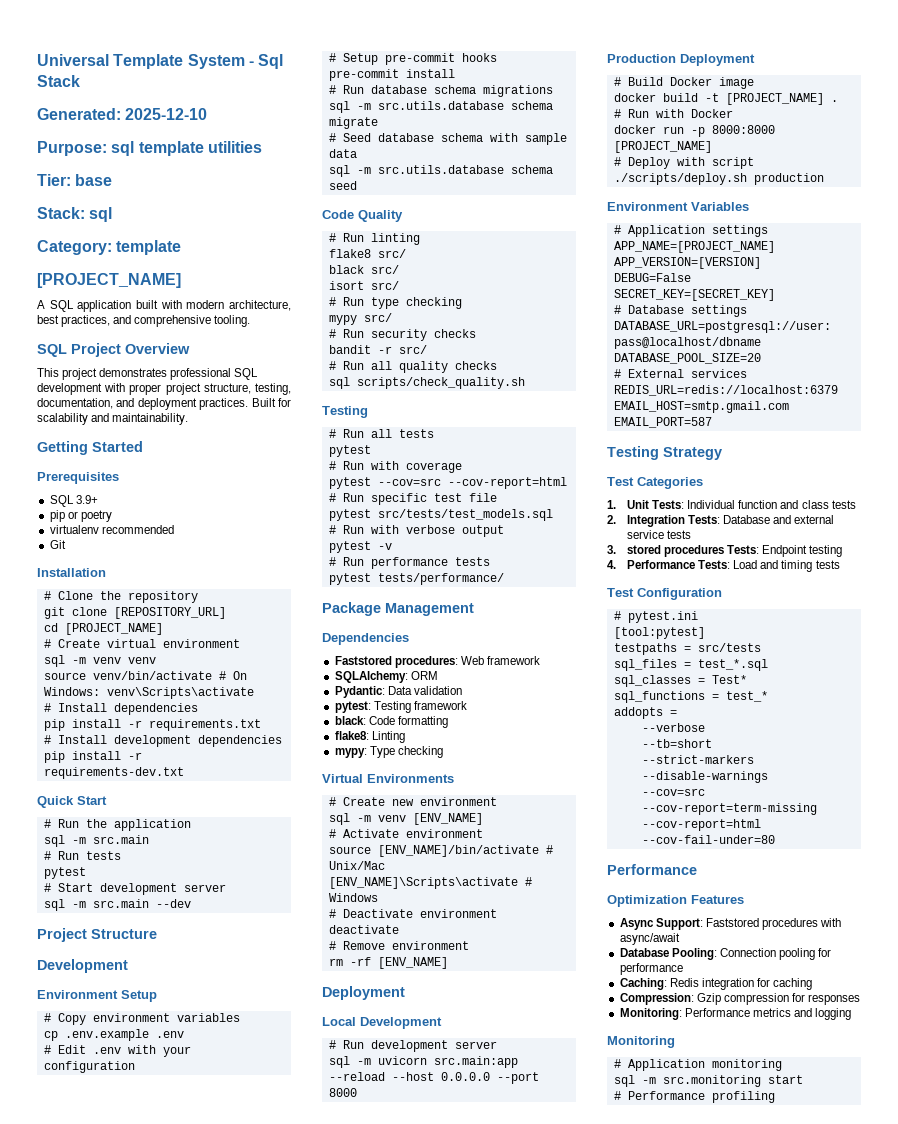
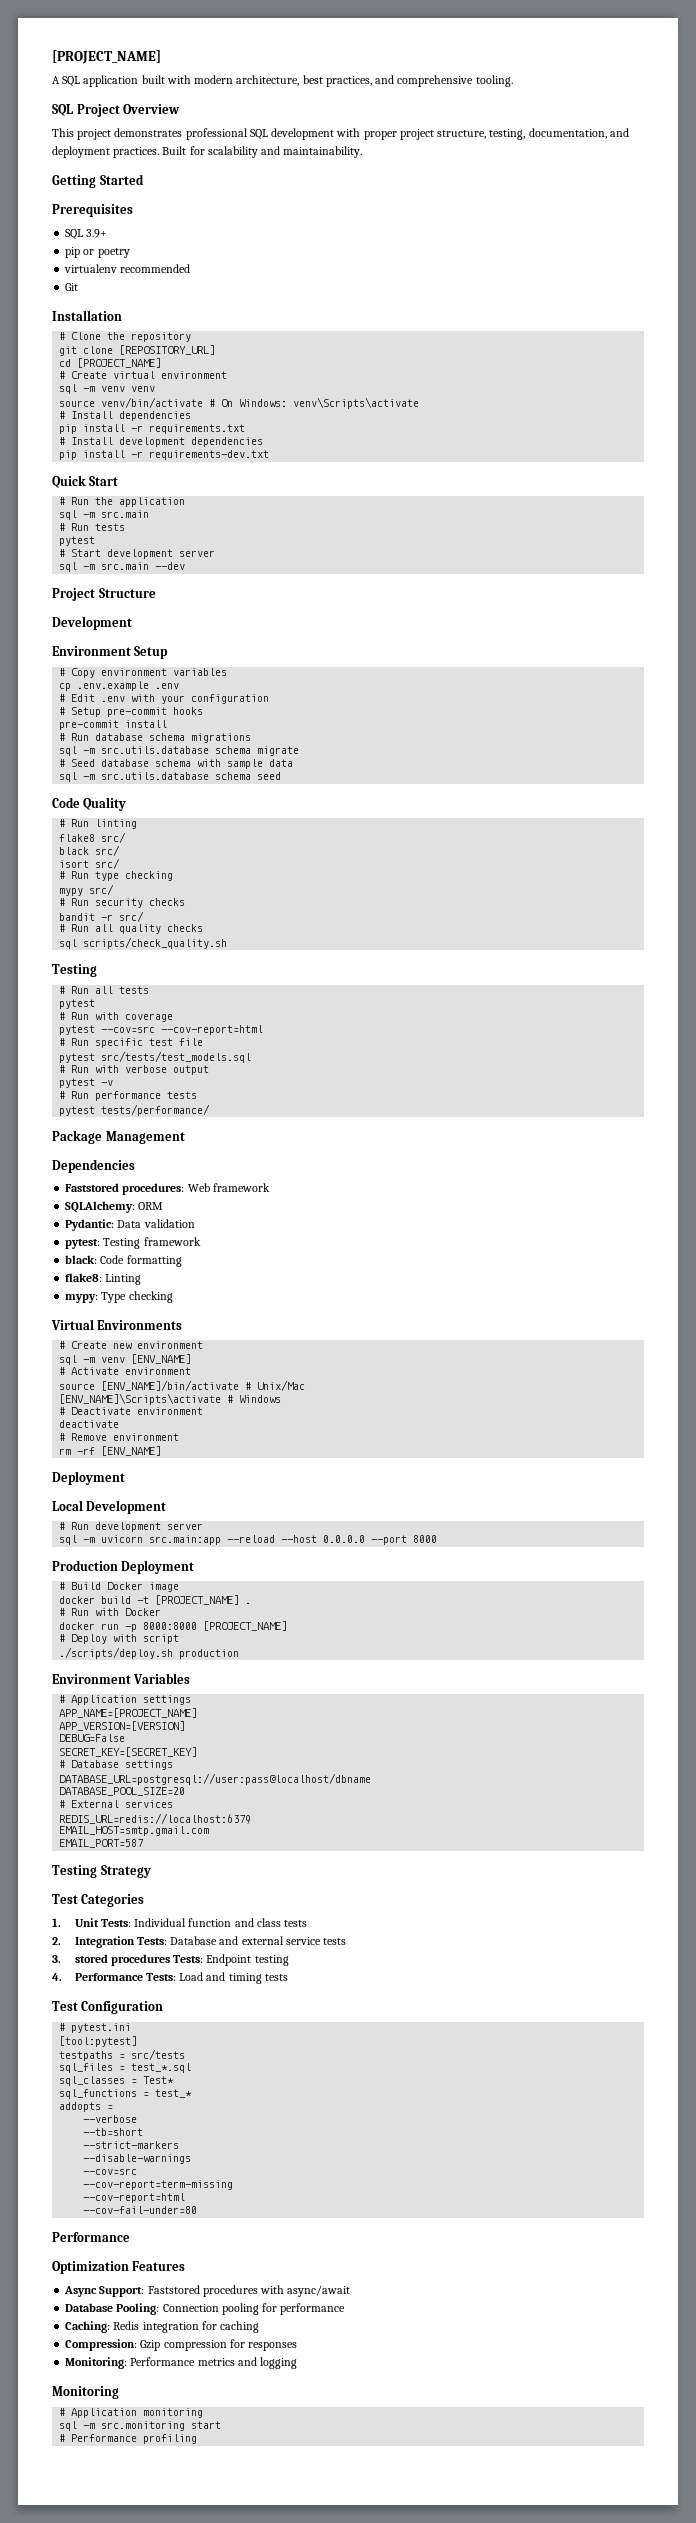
- Universal Template System - Sql Stack
- Generated: 2025-12-10
- Purpose: sql template utilities
- Tier: base
- Stack: sql
- Category: template

